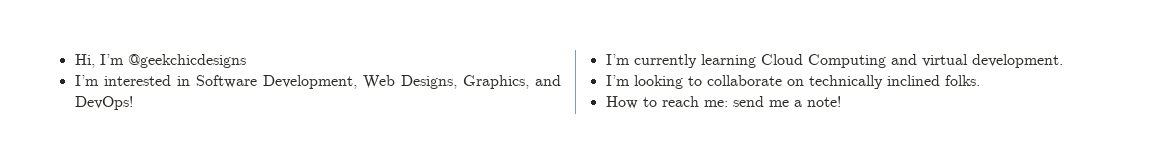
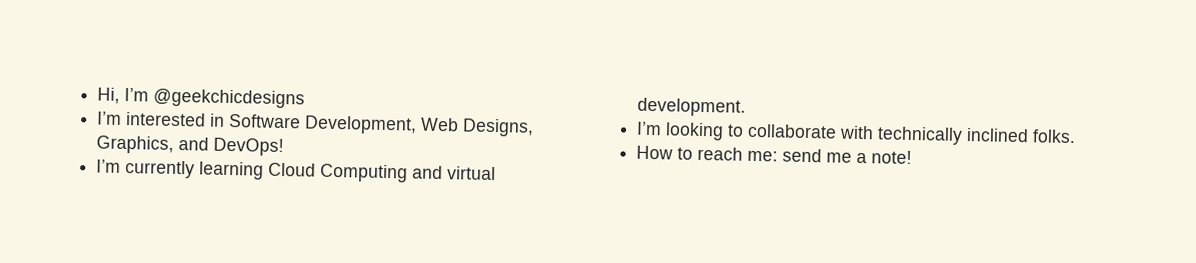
- I’m looking to collaborate on technically inclined folks.
+ I’m looking to collaborate with technically inclined folks.

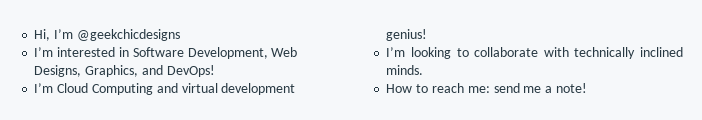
- I’m currently learning Cloud Computing and virtual development.
+ I’m Cloud Computing and virtual development genius!
- I’m looking to collaborate with technically inclined folks.
+ I’m looking to collaborate with technically inclined minds.

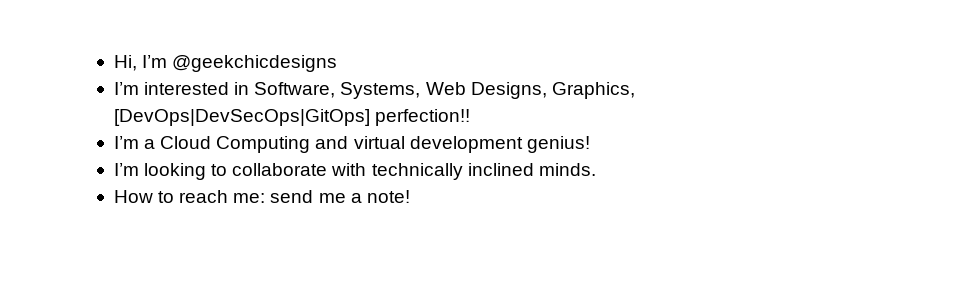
- I’m interested in Software Development, Web Designs, Graphics, and DevOps!
- I’m Cloud Computing and virtual development genius!
+ I’m interested in Software, Systems, Web Designs, Graphics, [DevOps|DevSecOps|GitOps] perfection!!
+ I’m a Cloud Computing and virtual development genius!

